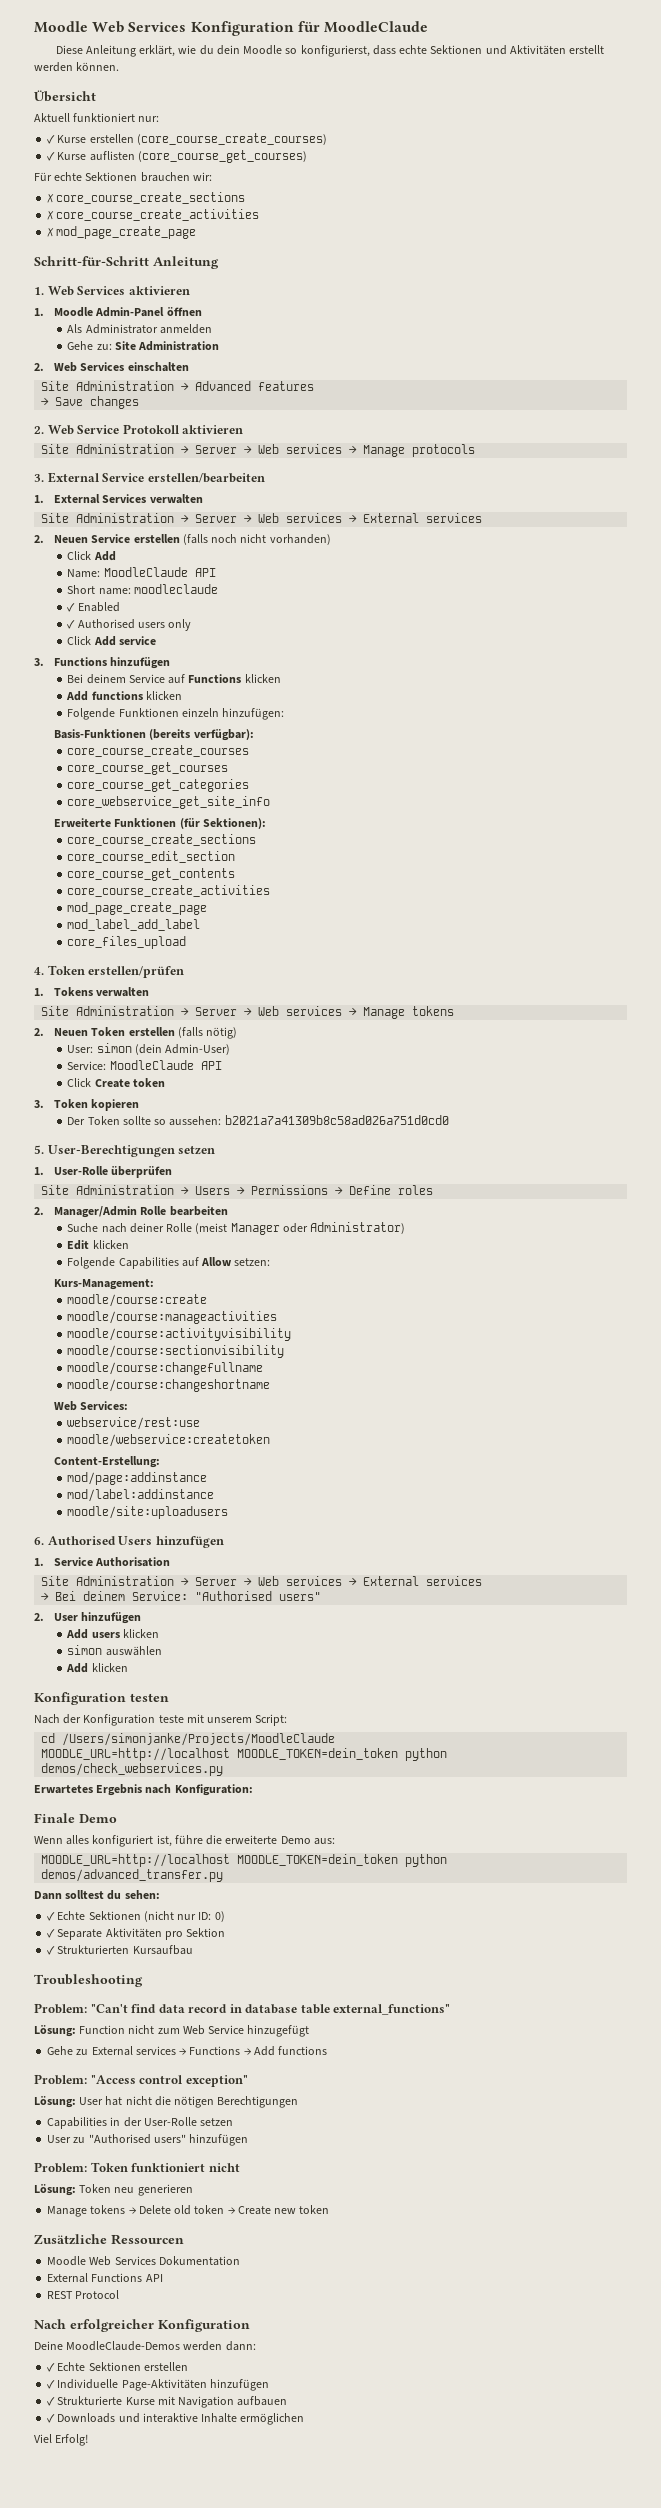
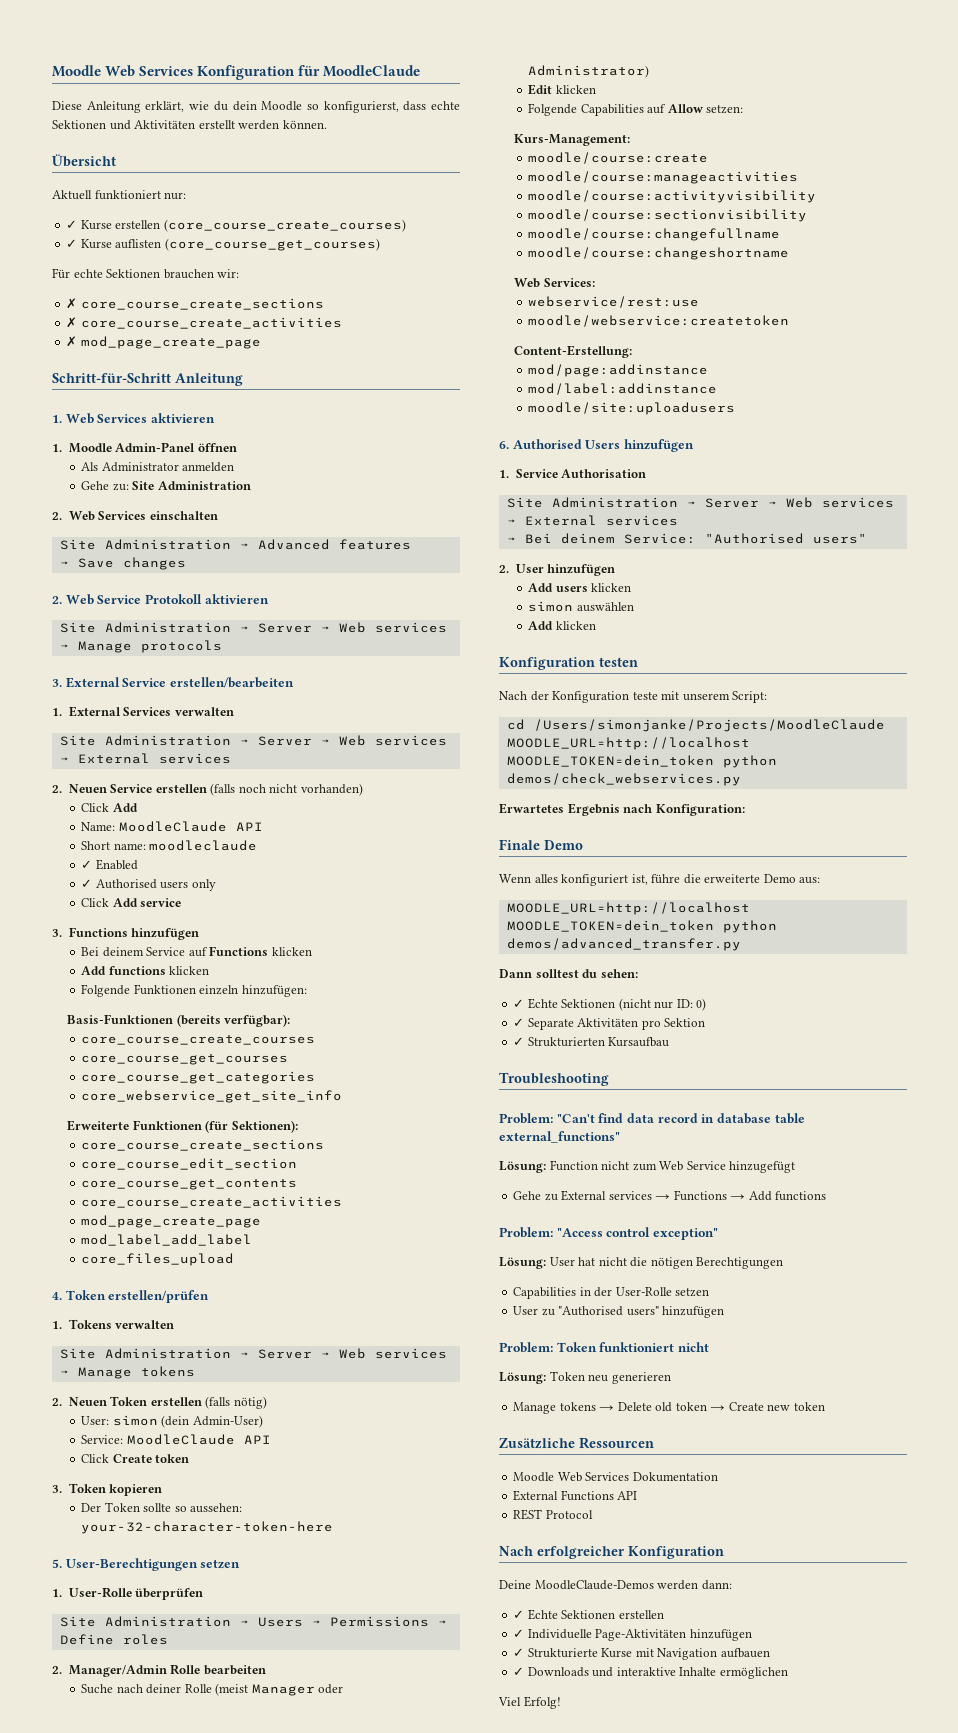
- Der Token sollte so aussehen: b2021a7a41309b8c58ad026a751d0cd0
+ Der Token sollte so aussehen: your-32-character-token-here

